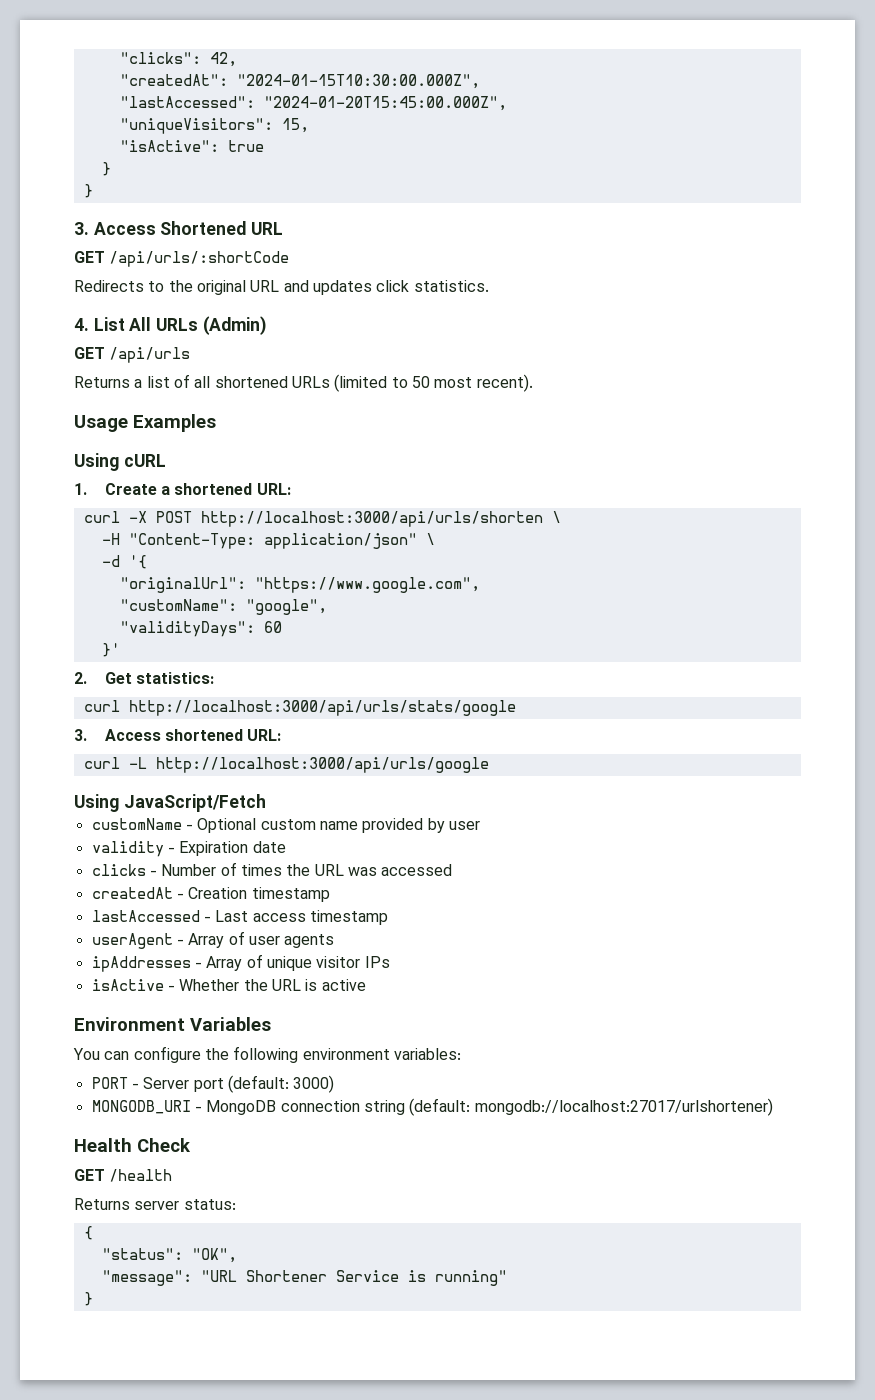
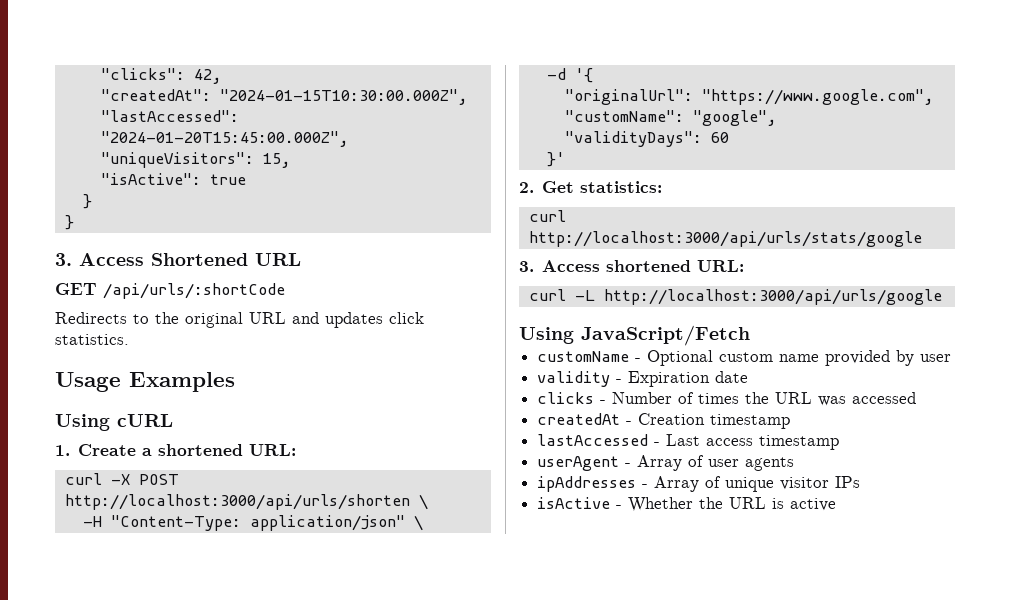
- 4. List All URLs (Admin)
- GET /api/urls
- Returns a list of all shortened URLs (limited to 50 most recent).
- Environment Variables
- You can configure the following environment variables:
- PORT - Server port (default: 3000)
- MONGODB_URI - MongoDB connection string (default: mongodb://localhost:27017/urlshortener)
- Health Check
- GET /health
- Returns server status:
- {
- "status": "OK",
- "message": "URL Shortener Service is running"
- }

